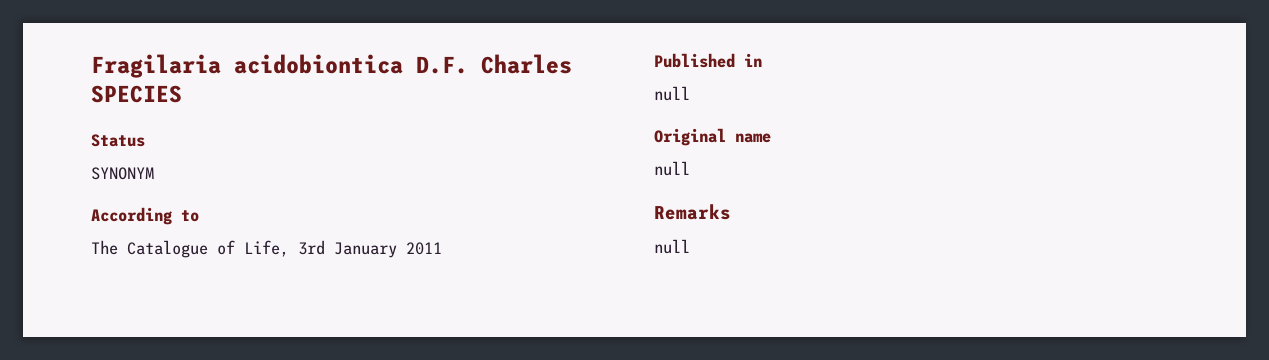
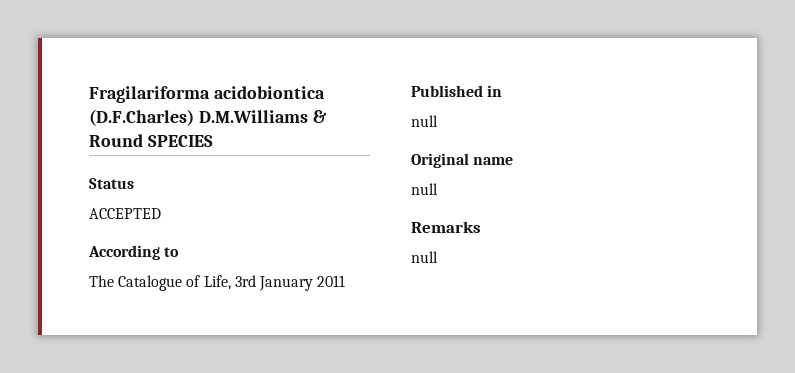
- Fragilaria acidobiontica D.F. Charles SPECIES
+ Fragilariforma acidobiontica (D.F.Charles) D.M.Williams & Round SPECIES
- SYNONYM
+ ACCEPTED

